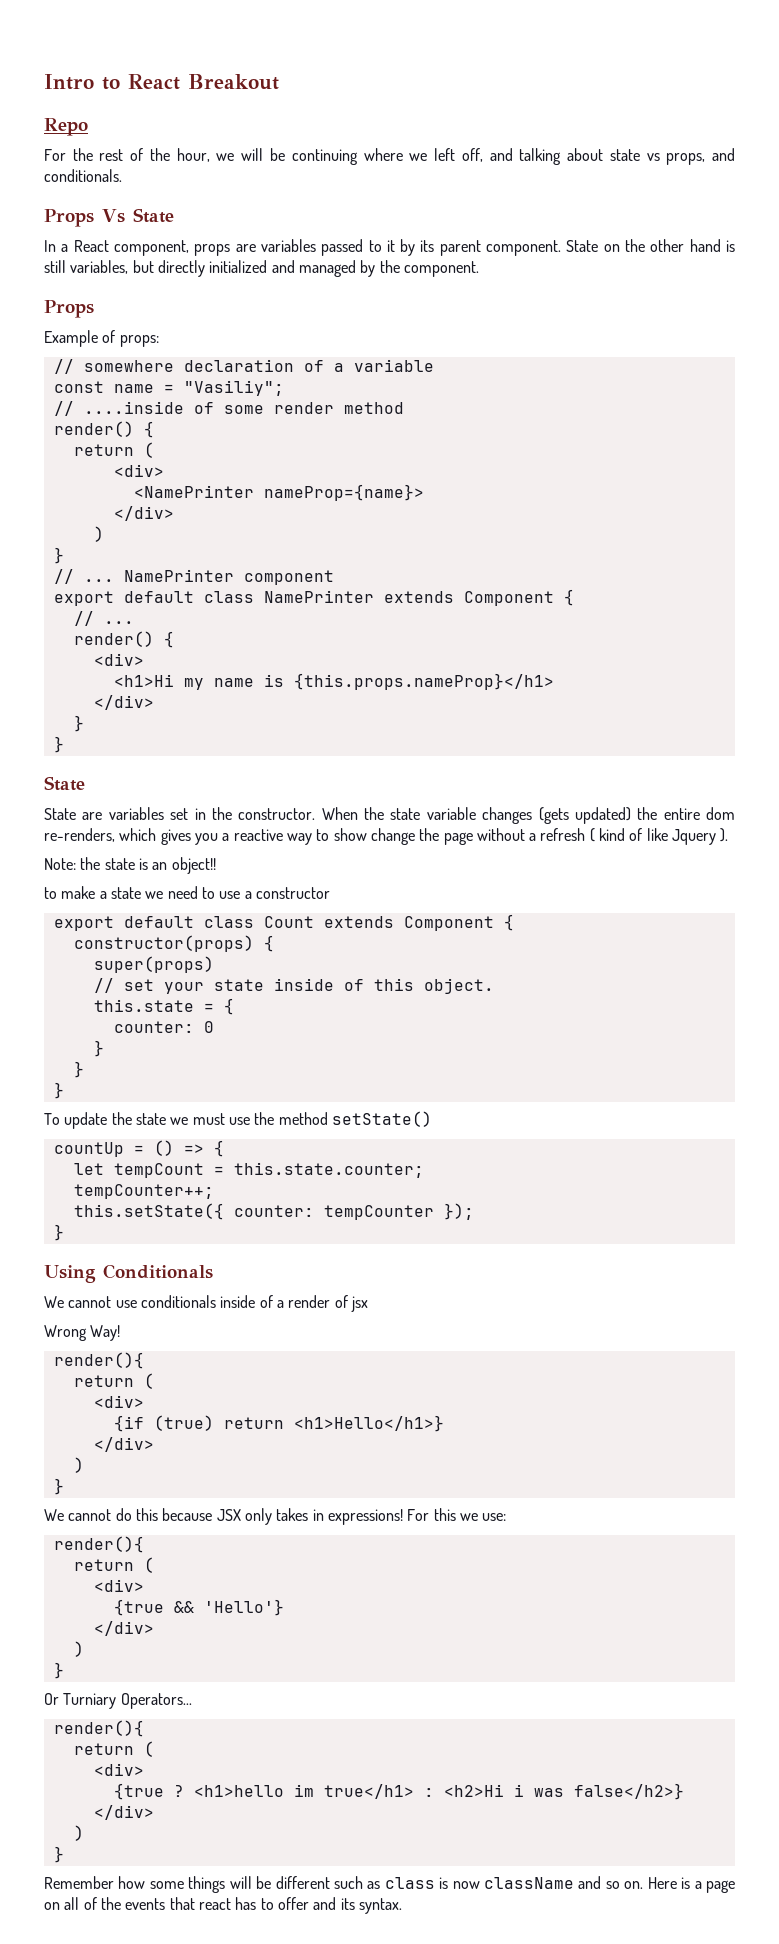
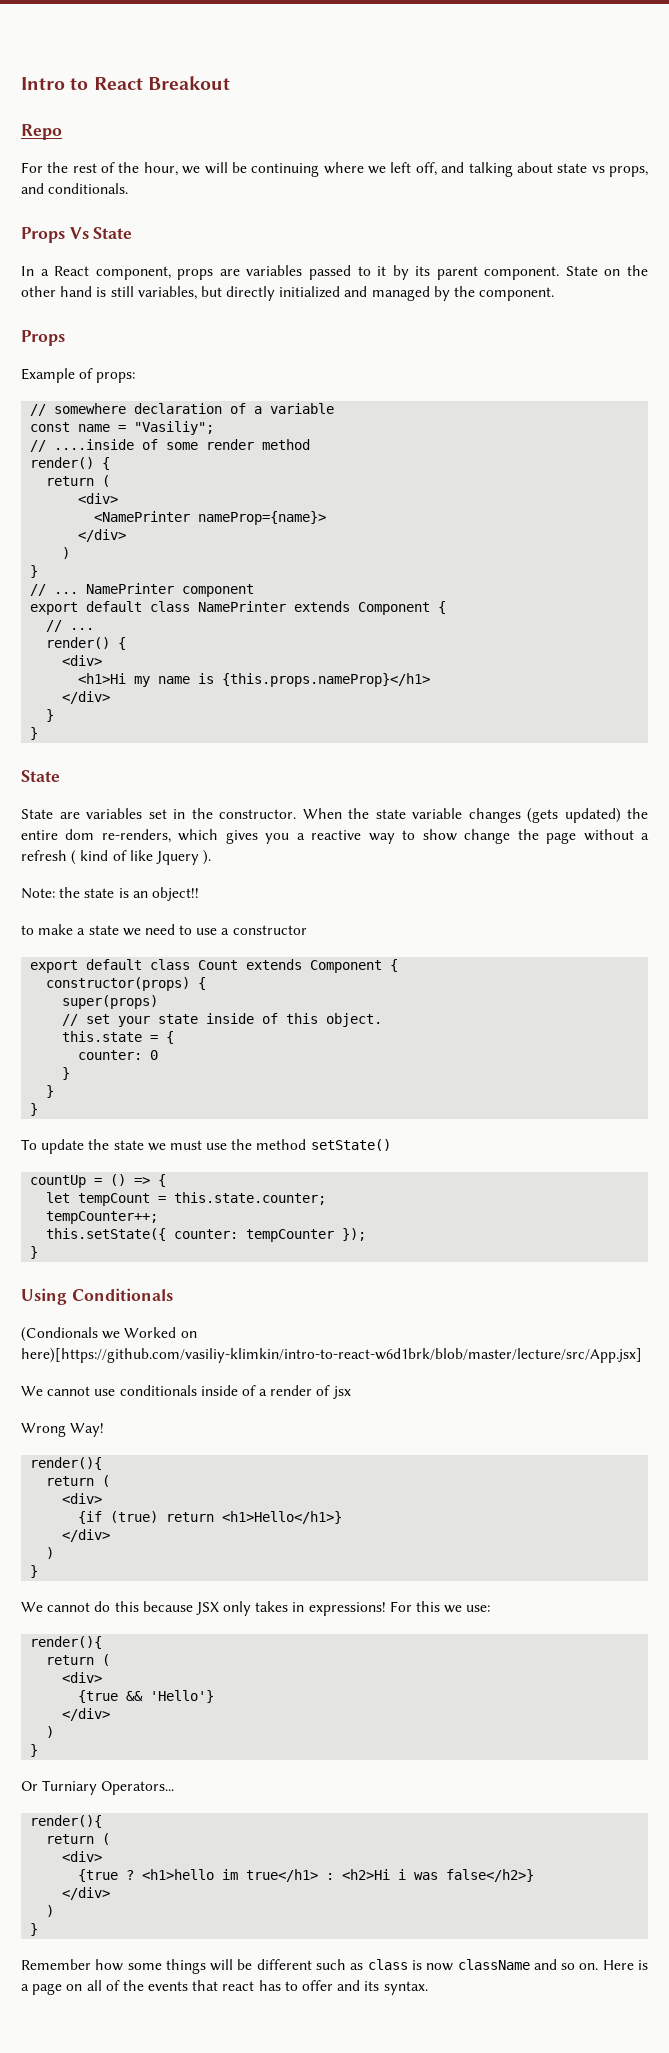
+ (Condionals we Worked on here)[https://github.com/vasiliy-klimkin/intro-to-react-w6d1brk/blob/master/lecture/src/App.jsx]

